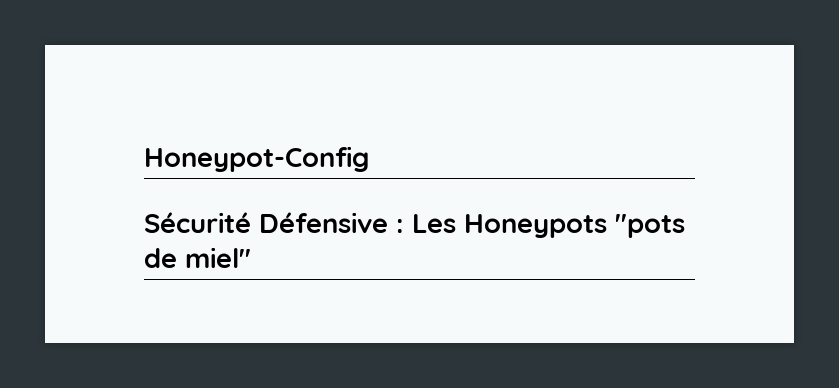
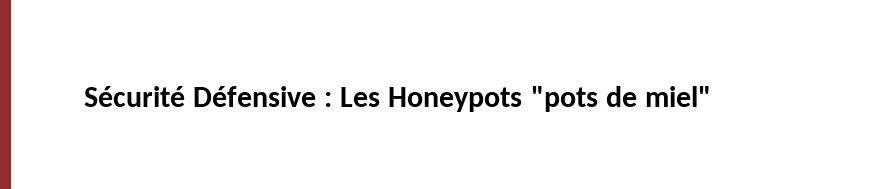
- Honeypot-Config

